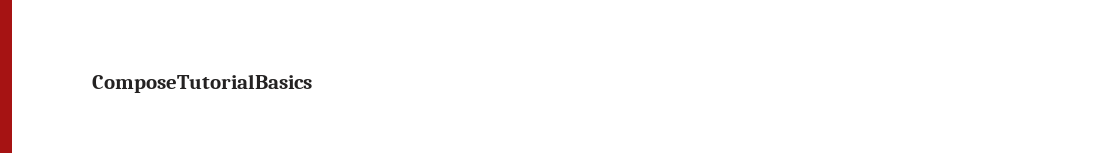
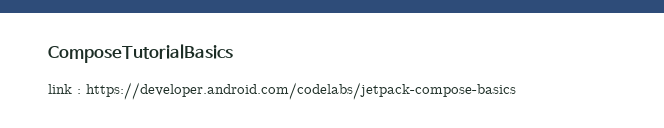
+ link : https://developer.android.com/codelabs/jetpack-compose-basics

